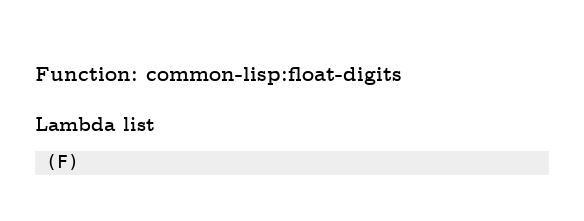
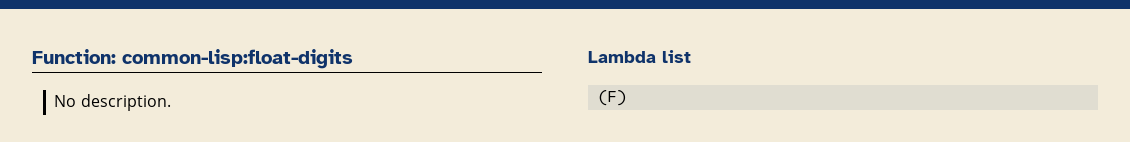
+ No description.

